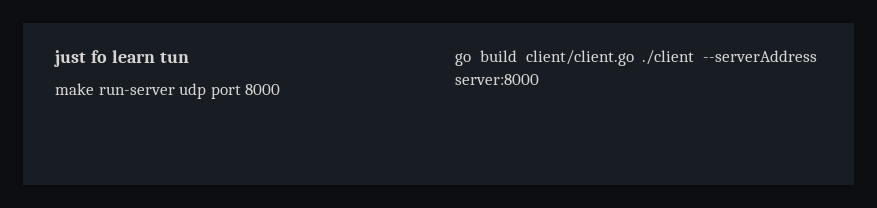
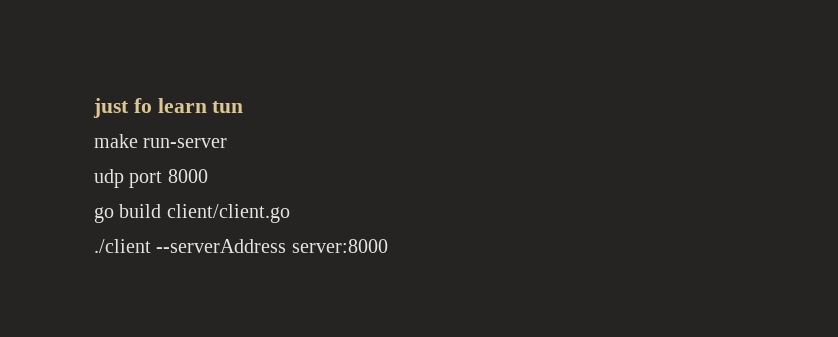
- make run-server udp port 8000
+ make run-server
+ udp port 8000
- go build client/client.go ./client --serverAddress server:8000
+ go build client/client.go
+ ./client --serverAddress server:8000

